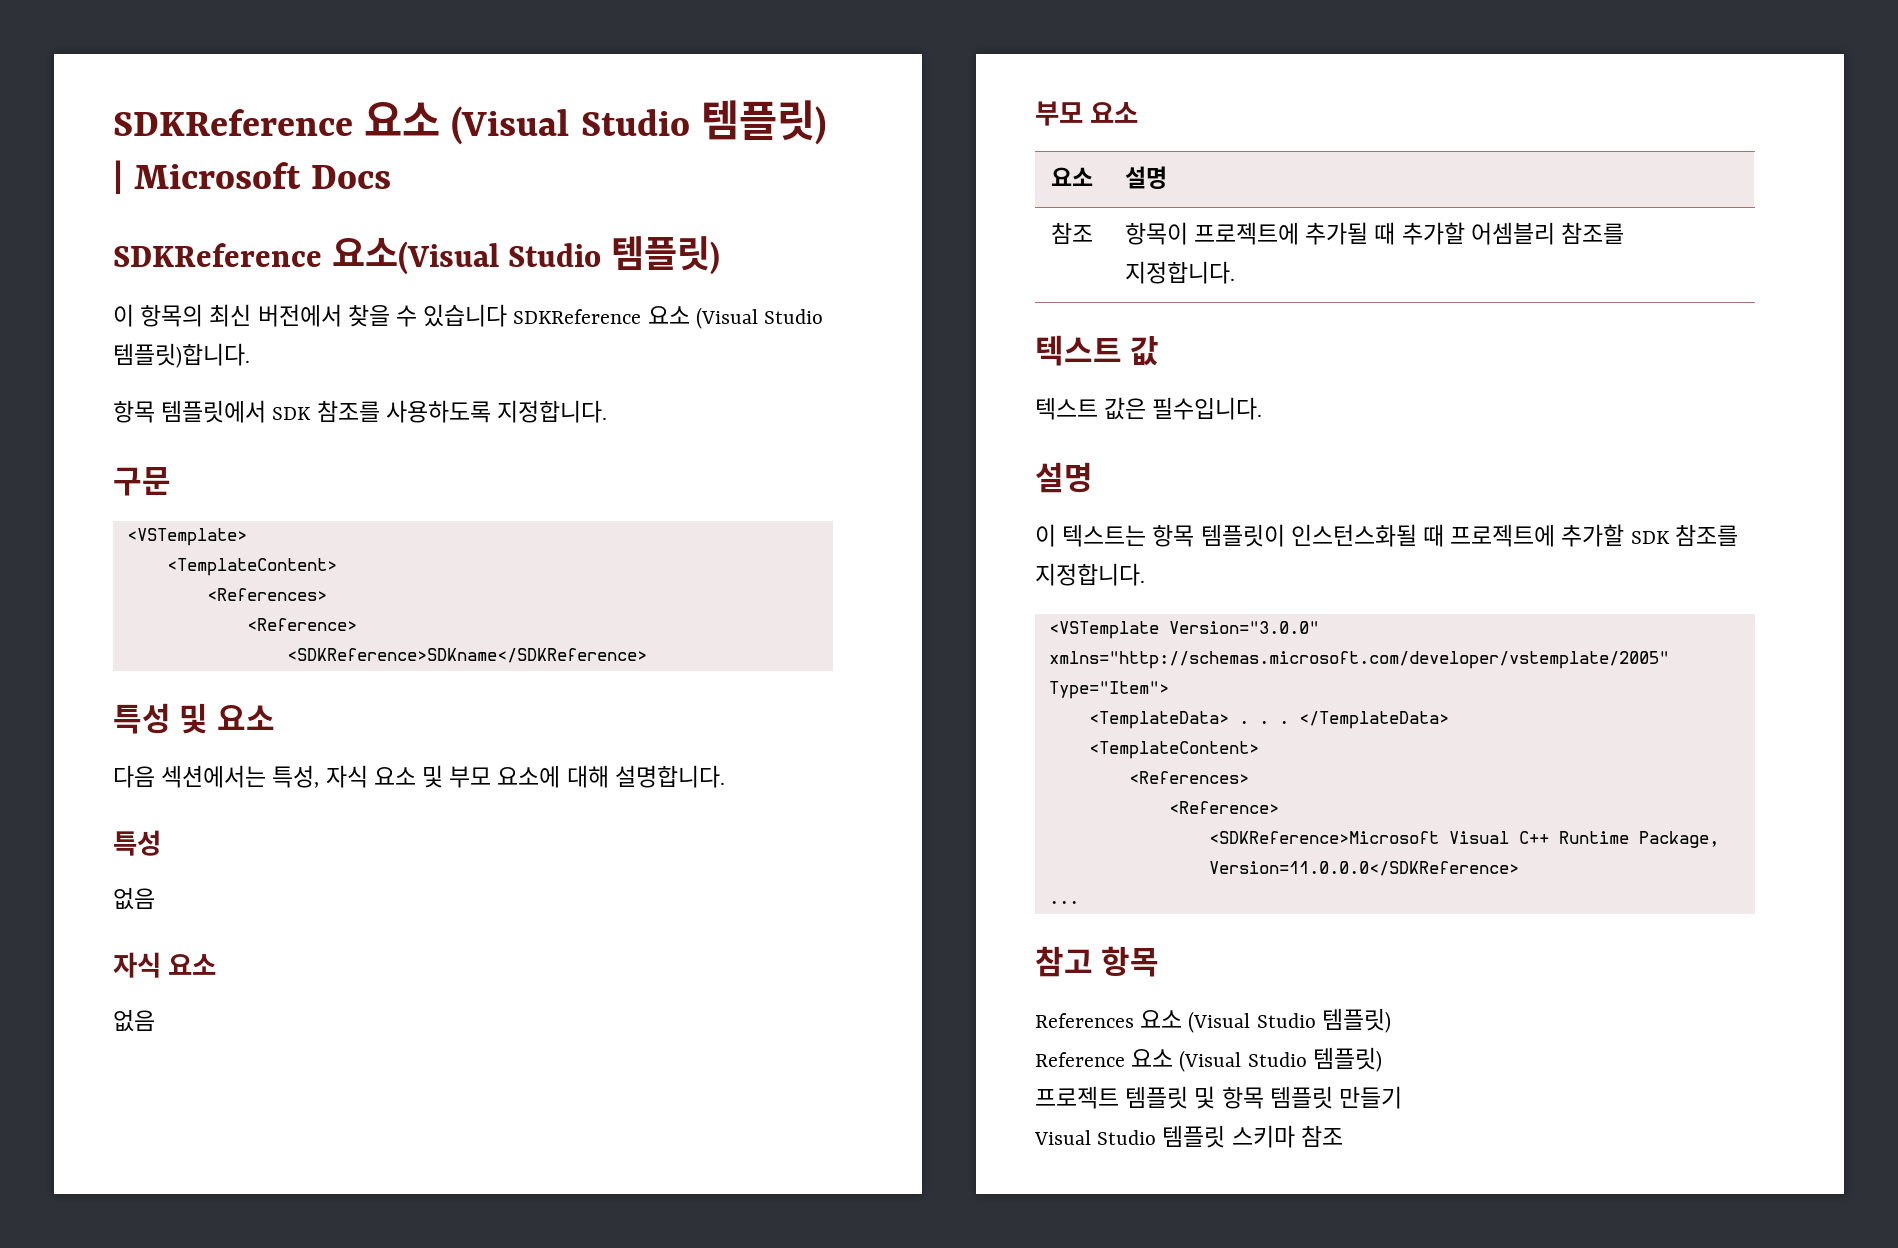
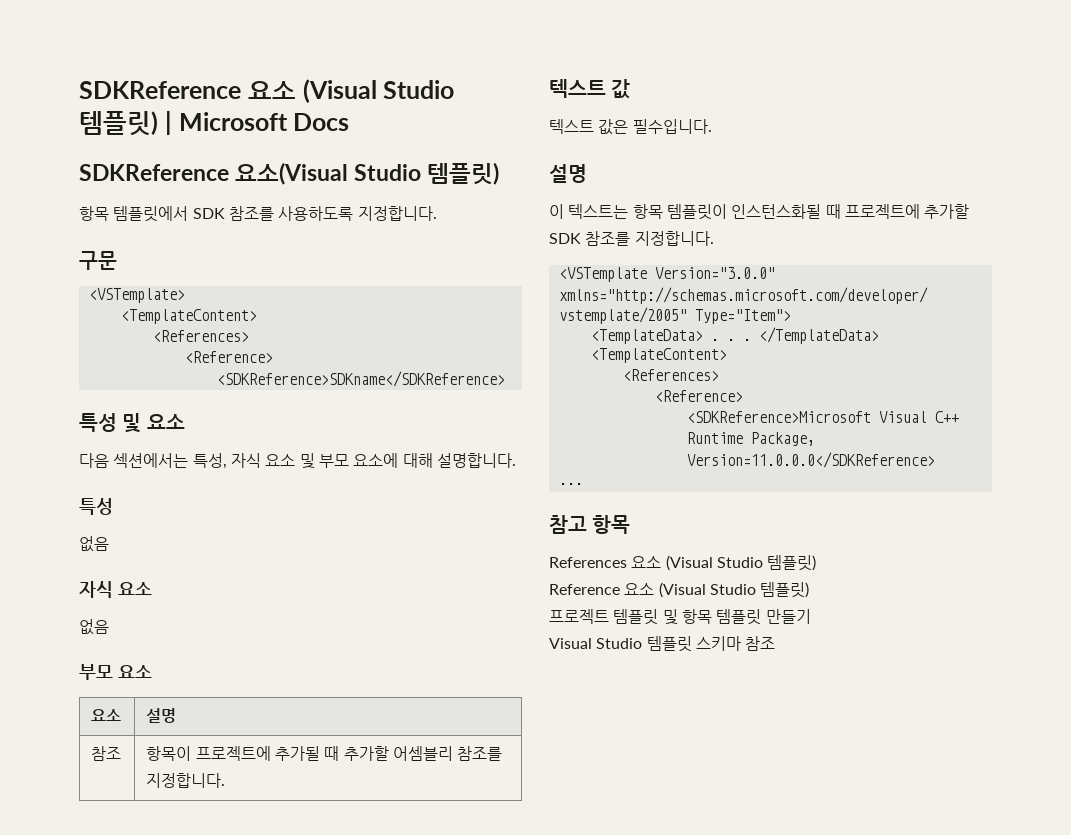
- 이 항목의 최신 버전에서 찾을 수 있습니다 SDKReference 요소 (Visual Studio 템플릿)합니다.

